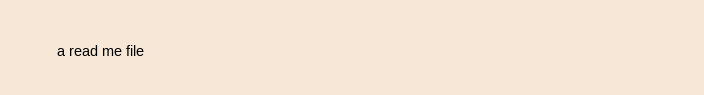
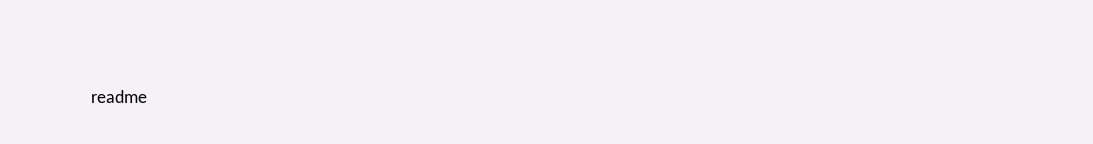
- a read me file
+ readme

